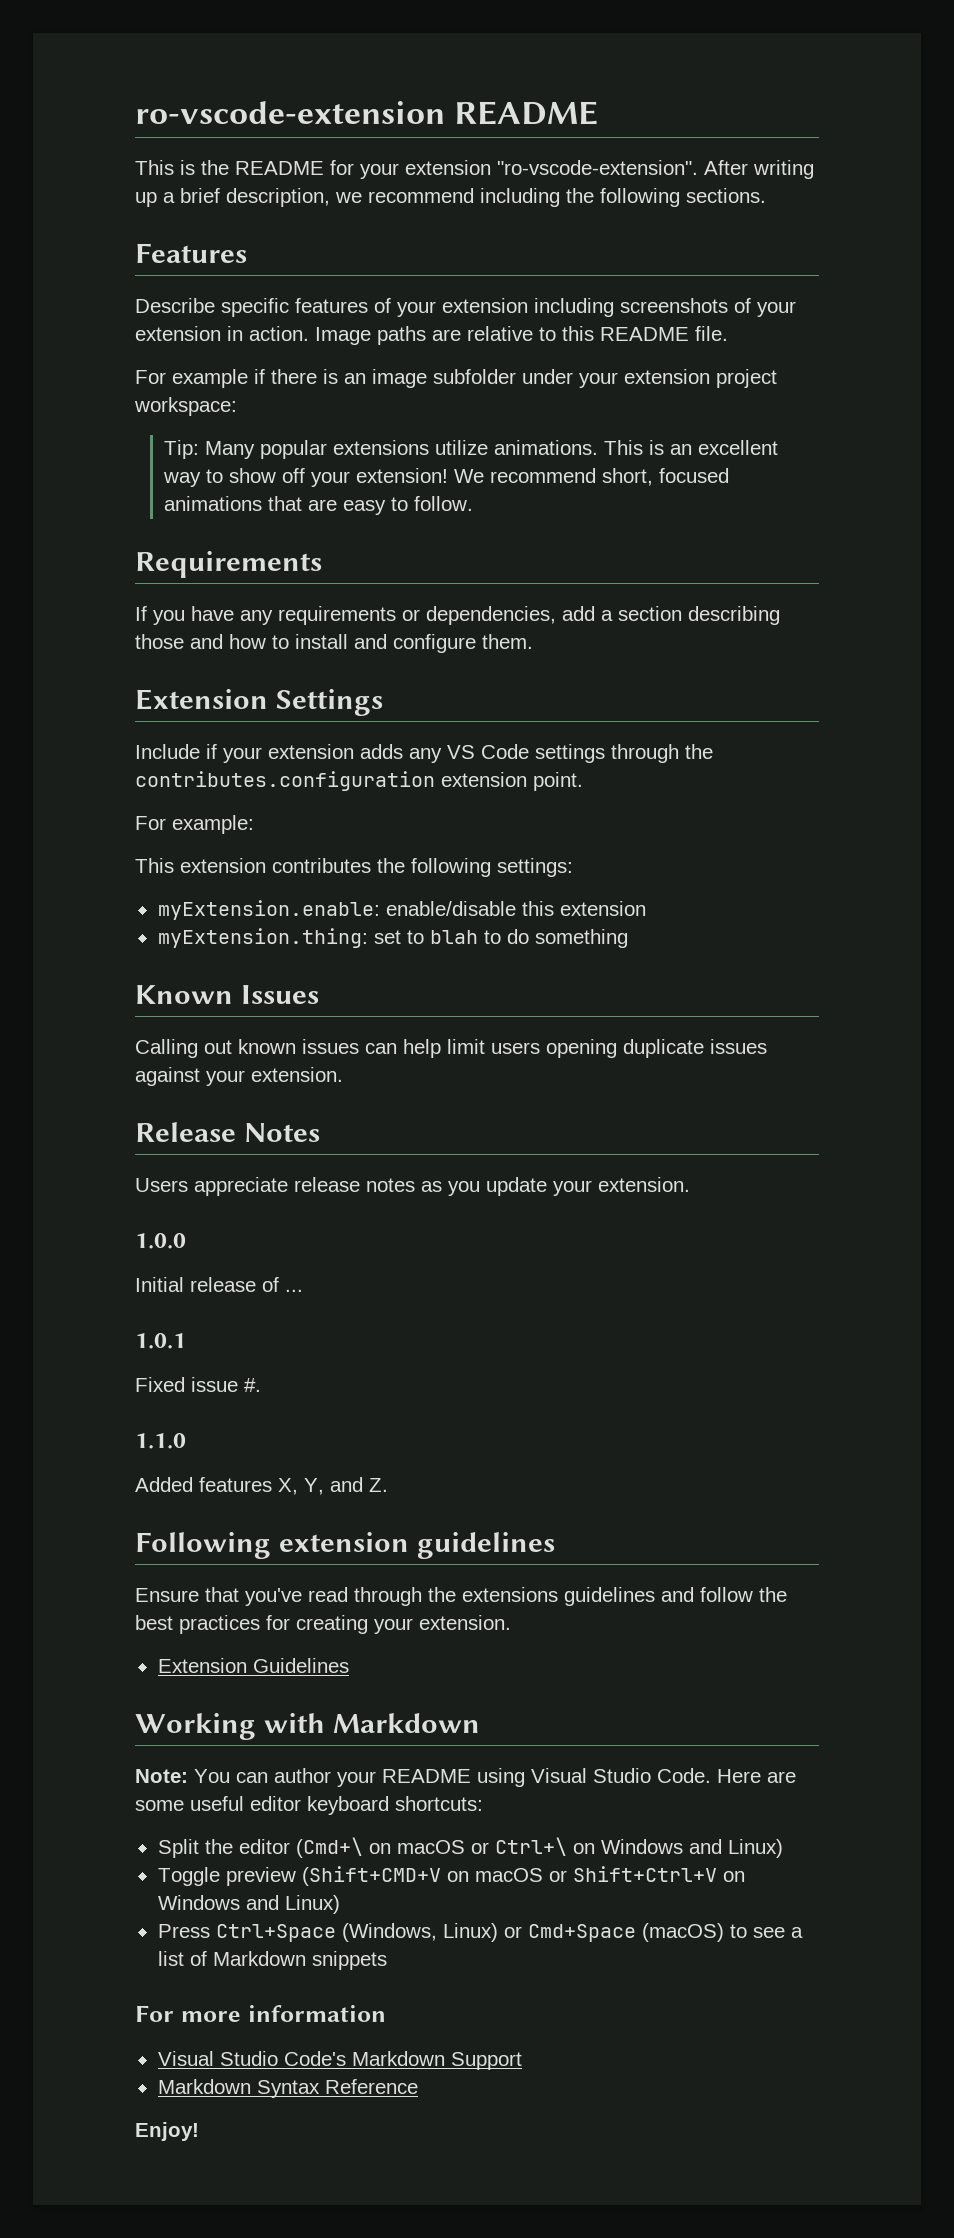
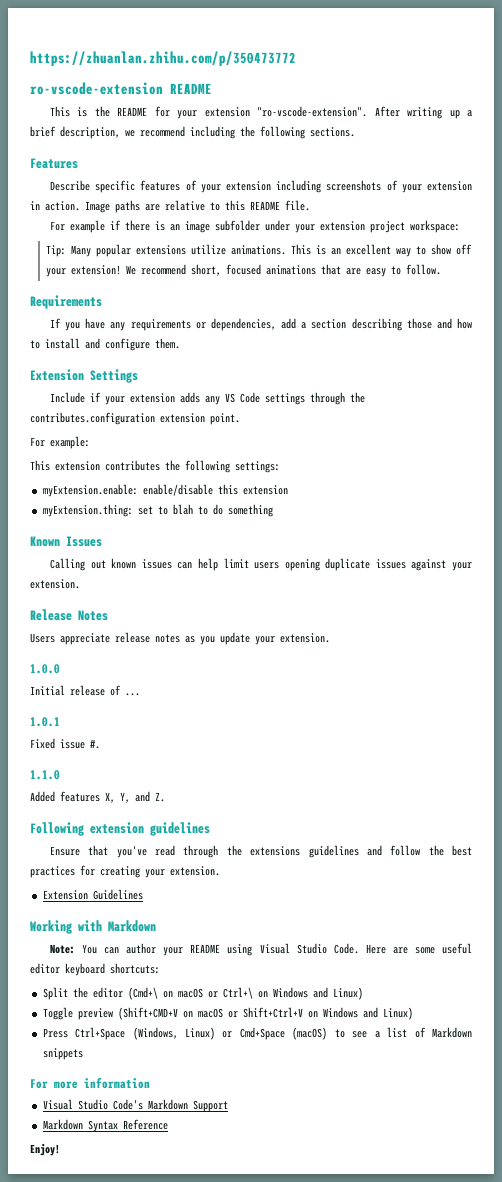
+ https://zhuanlan.zhihu.com/p/350473772

